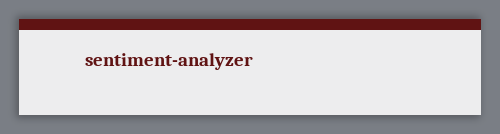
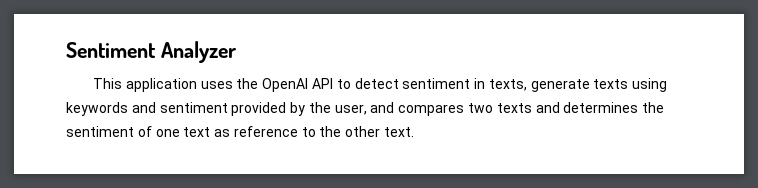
- sentiment-analyzer
+ Sentiment Analyzer
+ This application uses the OpenAI API to detect sentiment in texts, generate texts using keywords and sentiment provided by the user, and compares two texts and determines the sentiment of one text as reference to the other text.

